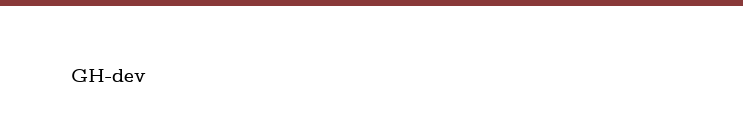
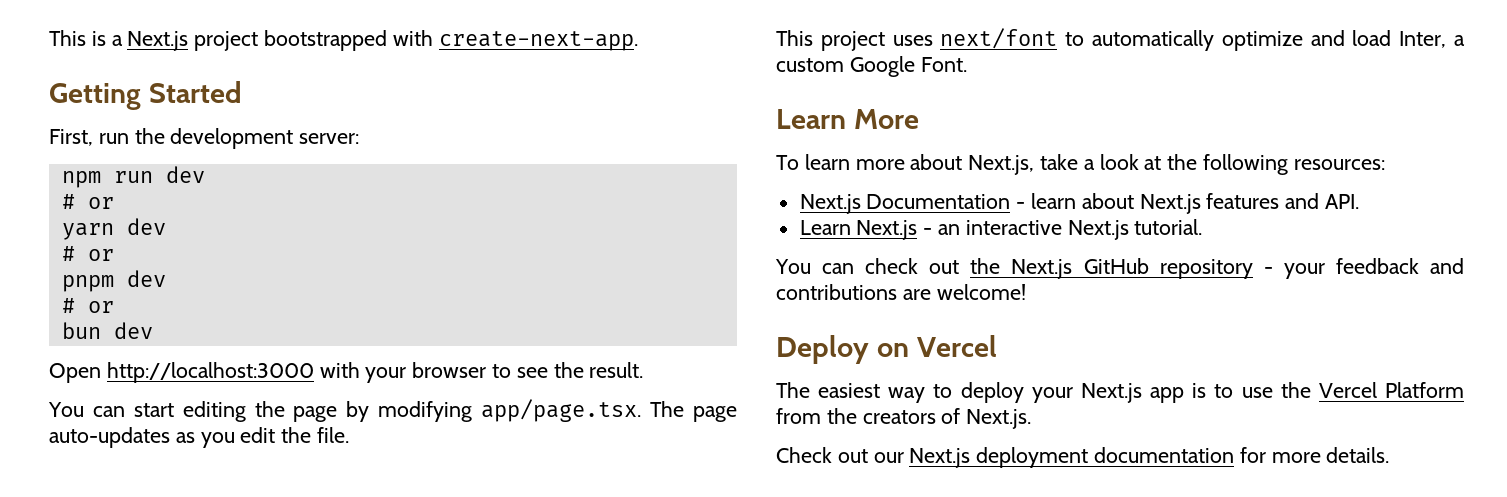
- GH-dev
+ This is a Next.js project bootstrapped with create-next-app.
+ Getting Started
+ First, run the development server:
+ npm run dev
+ # or
+ yarn dev
+ # or
+ pnpm dev
+ # or
+ bun dev
+ Open http://localhost:3000 with your browser to see the result.
+ You can start editing the page by modifying app/page.tsx. The page auto-updates as you edit the file.
+ This project uses next/font to automatically optimize and load Inter, a custom Google Font.
+ Learn More
+ To learn more about Next.js, take a look at the following resources:
+ Next.js Documentation - learn about Next.js features and API.
+ Learn Next.js - an interactive Next.js tutorial.
+ You can check out the Next.js GitHub repository - your feedback and contributions are welcome!
+ Deploy on Vercel
+ The easiest way to deploy your Next.js app is to use the Vercel Platform from the creators of Next.js.
+ Check out our Next.js deployment documentation for more details.

